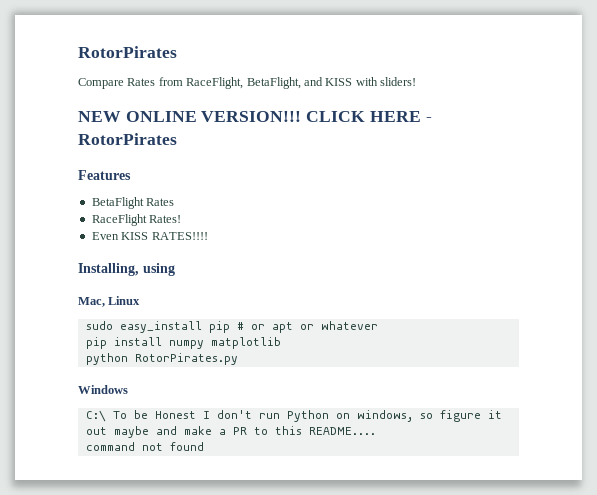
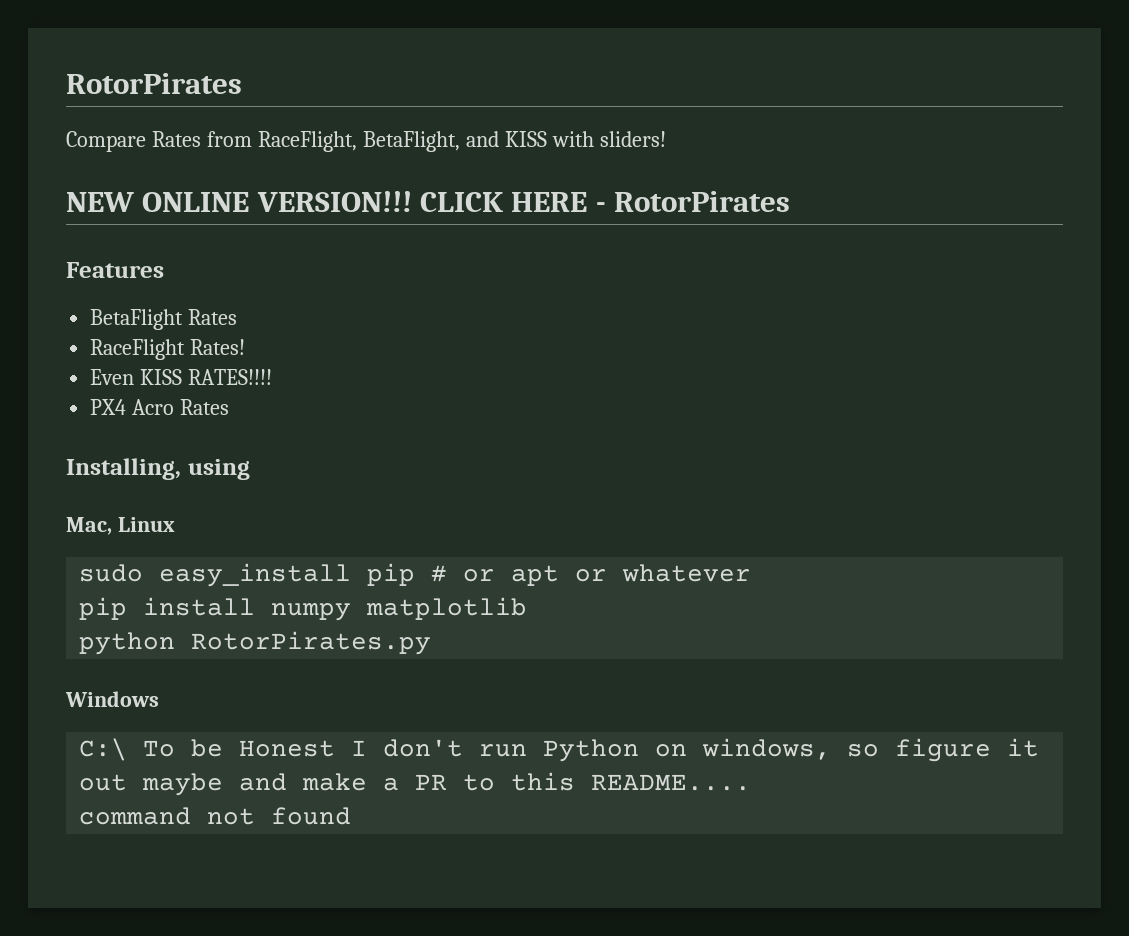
+ PX4 Acro Rates

